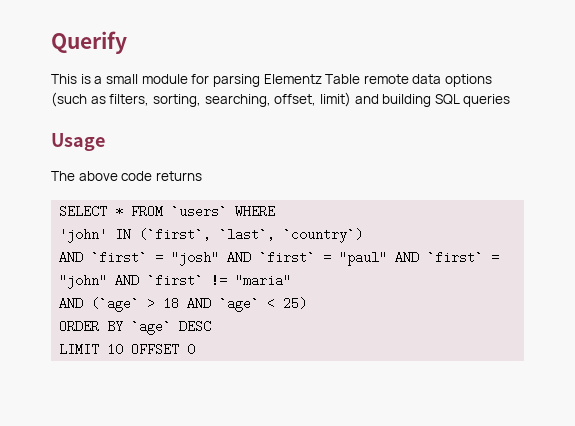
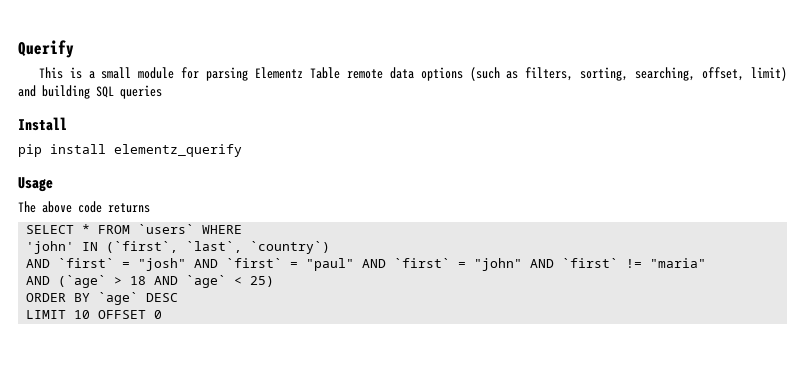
+ Install
+ pip install elementz_querify

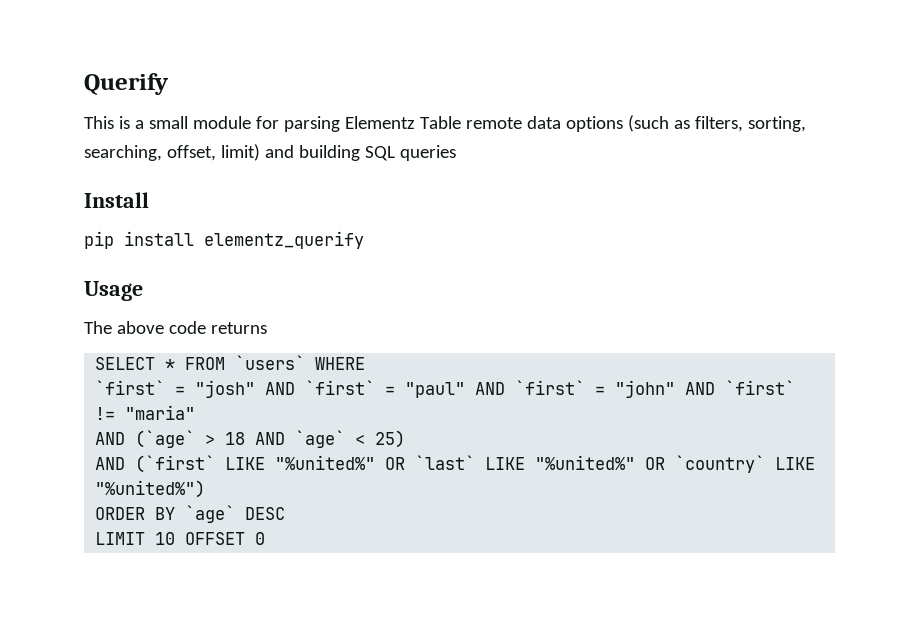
- 'john' IN (`first`, `last`, `country`)
- AND `first` = "josh" AND `first` = "paul" AND `first` = "john" AND `first` != "maria"
+ `first` = "josh" AND `first` = "paul" AND `first` = "john" AND `first` != "maria"
+ AND (`first` LIKE "%united%" OR `last` LIKE "%united%" OR `country` LIKE "%united%")

